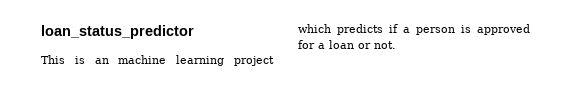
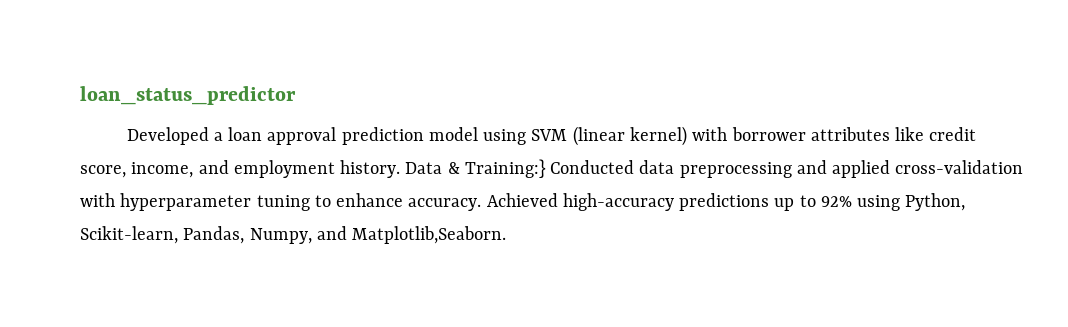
- This is an machine learning project which predicts if a person is approved for a loan or not.
+ Developed a loan approval prediction model using SVM (linear kernel) with borrower attributes like credit score, income, and employment history. Data & Training:} Conducted data preprocessing and applied cross-validation with hyperparameter tuning to enhance accuracy. Achieved high-accuracy predictions up to 92% using Python, Scikit-learn, Pandas, Numpy, and Matplotlib,Seaborn.

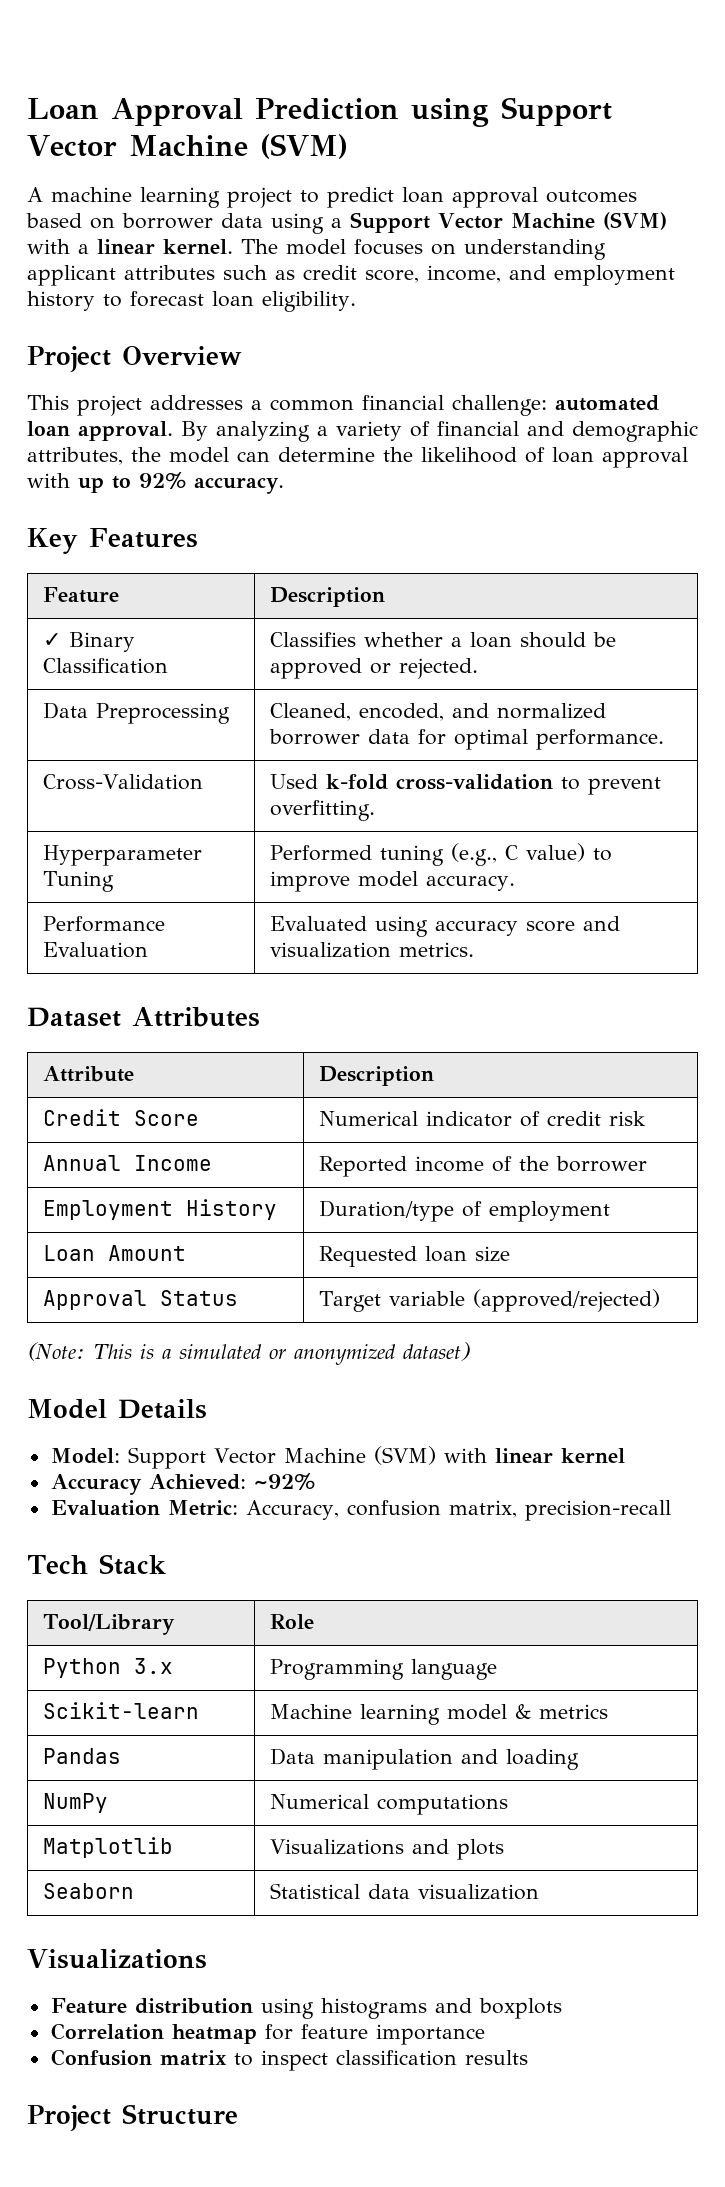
- loan_status_predictor
- Developed a loan approval prediction model using SVM (linear kernel) with borrower attributes like credit score, income, and employment history. Data & Training:} Conducted data preprocessing and applied cross-validation with hyperparameter tuning to enhance accuracy. Achieved high-accuracy predictions up to 92% using Python, Scikit-learn, Pandas, Numpy, and Matplotlib,Seaborn.
+ Loan Approval Prediction using Support Vector Machine (SVM)
+ A machine learning project to predict loan approval outcomes based on borrower data using a Support Vector Machine (SVM) with a linear kernel. The model focuses on understanding applicant attributes such as credit score, income, and employment history to forecast loan eligibility.
+ Project Overview
+ This project addresses a common financial challenge: automated loan approval. By analyzing a variety of financial and demographic attributes, the model can determine the likelihood of loan approval with up to 92% accuracy.
+ Key Features
+ Feature | Description
+ ✓ Binary Classification | Classifies whether a loan should be approved or rejected.
+ Data Preprocessing | Cleaned, encoded, and normalized borrower data for optimal performance.
+ Cross-Validation | Used k-fold cross-validation to prevent overfitting.
+ Hyperparameter Tuning | Performed tuning (e.g., C value) to improve model accuracy.
+ Performance Evaluation | Evaluated using accuracy score and visualization metrics.
+ Dataset Attributes
+ Attribute | Description
+ Credit Score | Numerical indicator of credit risk
+ Annual Income | Reported income of the borrower
+ Employment History | Duration/type of employment
+ Loan Amount | Requested loan size
+ Approval Status | Target variable (approved/rejected)
+ (Note: This is a simulated or anonymized dataset)
+ Model Details
+ Model: Support Vector Machine (SVM) with linear kernel
+ Accuracy Achieved: ~92%
+ Evaluation Metric: Accuracy, confusion matrix, precision-recall
+ Tech Stack
+ Tool/Library | Role
+ Python 3.x | Programming language
+ Scikit-learn | Machine learning model & metrics
+ Pandas | Data manipulation and loading
+ NumPy | Numerical computations
+ Matplotlib | Visualizations and plots
+ Seaborn | Statistical data visualization
+ Visualizations
+ Feature distribution using histograms and boxplots
+ Correlation heatmap for feature importance
+ Confusion matrix to inspect classification results
+ Project Structure

